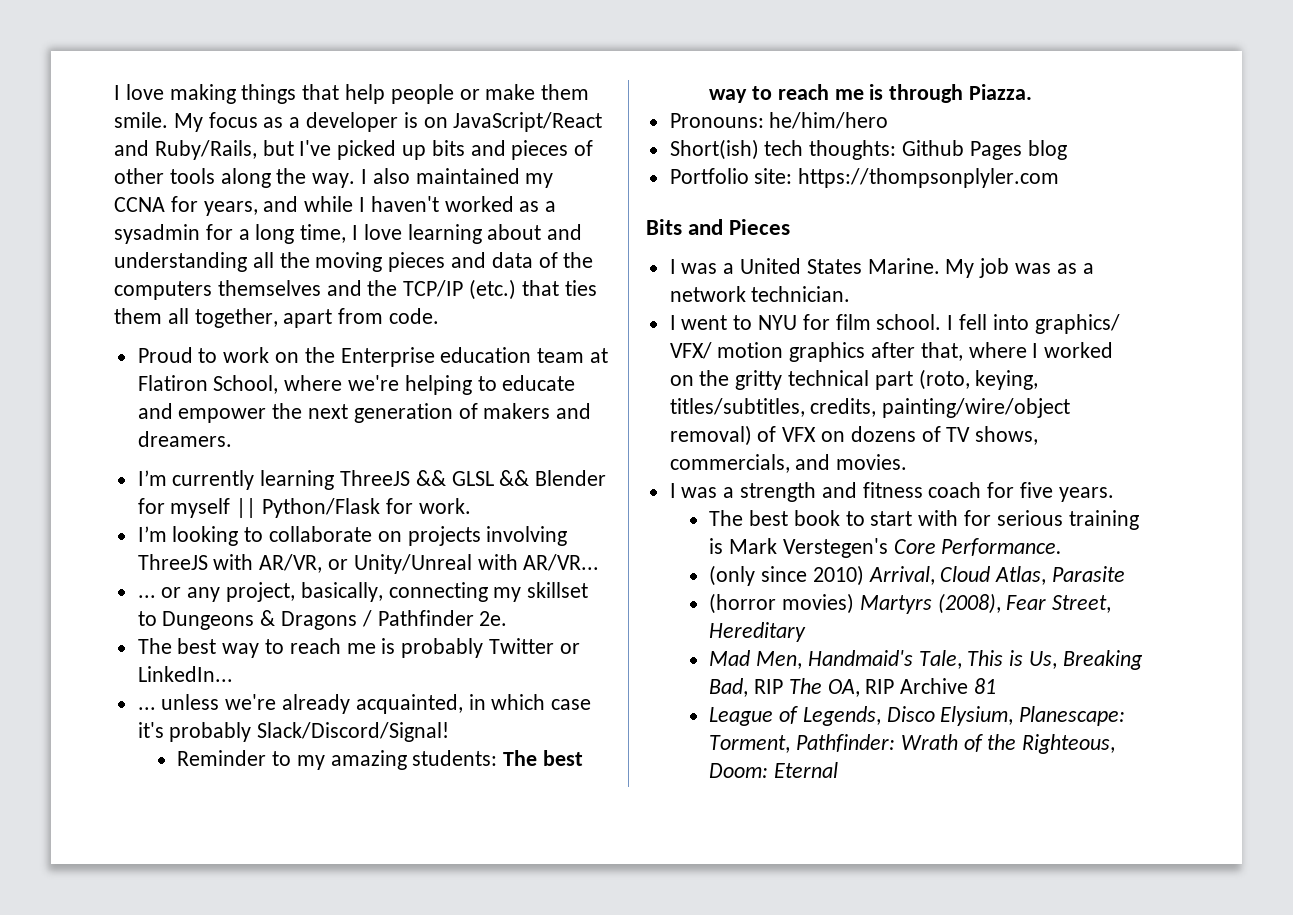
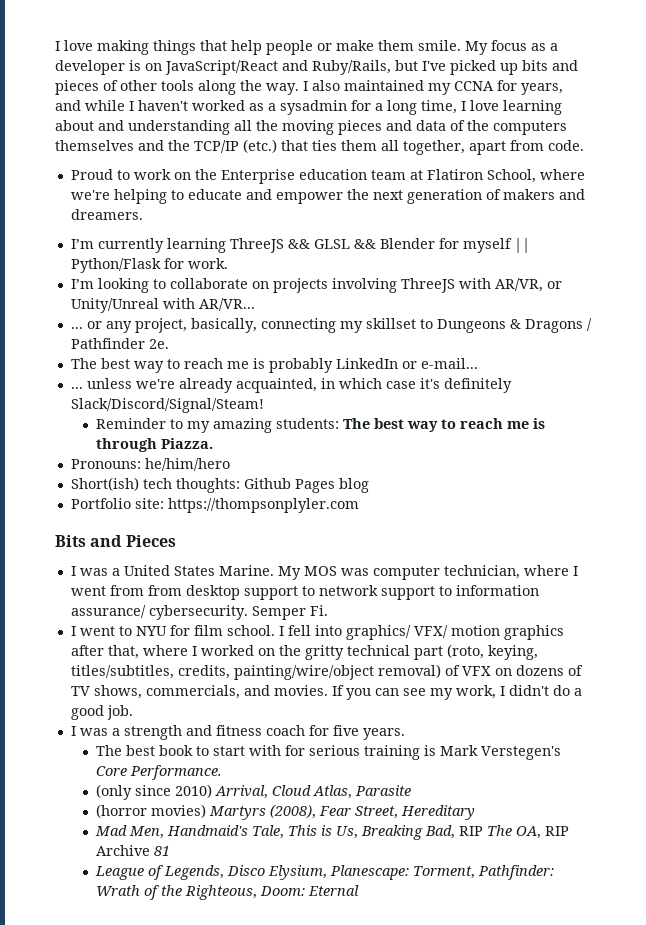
- The best way to reach me is probably Twitter or LinkedIn...
+ The best way to reach me is probably LinkedIn or e-mail...
- ... unless we're already acquainted, in which case it's probably Slack/Discord/Signal!
+ ... unless we're already acquainted, in which case it's definitely Slack/Discord/Signal/Steam!
- My job was as a network technician.
+ My MOS was computer technician, where I went from from desktop support to network support to information assurance/ cybersecurity. Semper Fi.
+ If you can see my work, I didn't do a good job.

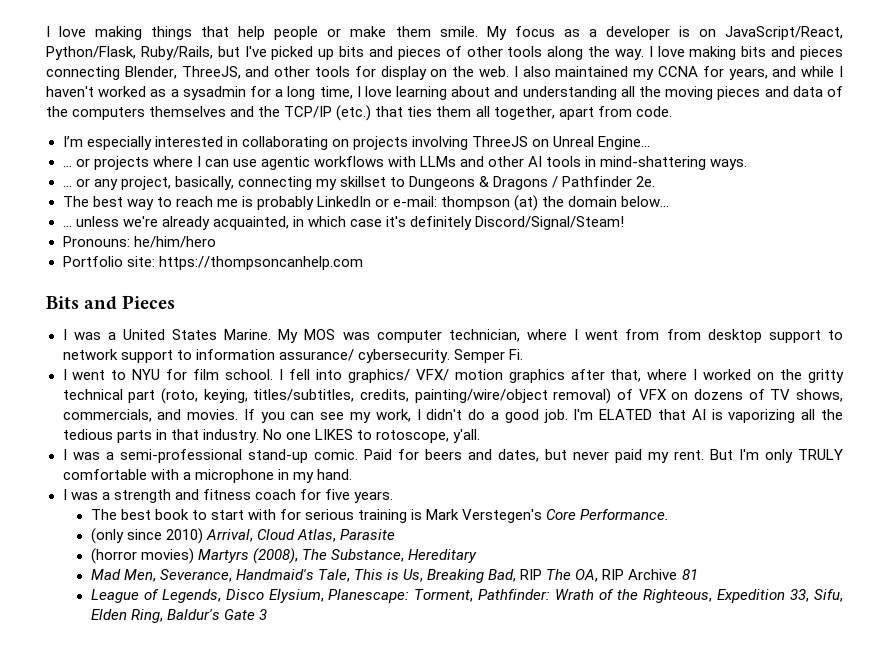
- My focus as a developer is on JavaScript/React and Ruby/Rails, but I've picked up bits and pieces of other tools along the way.
+ My focus as a developer is on JavaScript/React, Python/Flask, Ruby/Rails, but I've picked up bits and pieces of other tools along the way.
- I also maintained my CCNA for years, and while I haven't worked as a sysadmin for a long time, I love learning about and understanding all the moving pieces and data of the computers themselves and the TCP/IP (etc.) that ties them all together, apart from code.
+ I love making bits and pieces connecting Blender, ThreeJS, and other tools for display on the web. I also maintained my CCNA for years, and while I haven't worked as a sysadmin for a long time, I love learning about and understanding all the moving pieces and data of the computers themselves and the TCP/IP (etc.) that ties them all together, apart from code.
- Proud to work on the Enterprise education team at Flatiron School, where we're helping to educate and empower the next generation of makers and dreamers.
- I’m currently learning ThreeJS && GLSL && Blender for myself || Python/Flask for work.
- I’m looking to collaborate on projects involving ThreeJS with AR/VR, or Unity/Unreal with AR/VR...
+ I’m especially interested in collaborating on projects involving ThreeJS on Unreal Engine...
+ ... or projects where I can use agentic workflows with LLMs and other AI tools in mind-shattering ways.
- The best way to reach me is probably LinkedIn or e-mail...
+ The best way to reach me is probably LinkedIn or e-mail: thompson (at) the domain below...
- ... unless we're already acquainted, in which case it's definitely Slack/Discord/Signal/Steam!
- Reminder to my amazing students: The best way to reach me is through Piazza.
+ ... unless we're already acquainted, in which case it's definitely Discord/Signal/Steam!
  Pronouns: he/him/hero
- Short(ish) tech thoughts: Github Pages blog
- Portfolio site: https://thompsonplyler.com
+ Portfolio site: https://thompsoncanhelp.com
+ I'm ELATED that AI is vaporizing all the tedious parts in that industry. No one LIKES to rotoscope, y'all.
+ I was a semi-professional stand-up comic. Paid for beers and dates, but never paid my rent. But I'm only TRULY comfortable with a microphone in my hand.
- (horror movies) Martyrs (2008), Fear Street, Hereditary
+ (horror movies) Martyrs (2008), The Substance, Hereditary
- Mad Men, Handmaid's Tale, This is Us, Breaking Bad, RIP The OA, RIP Archive 81
+ Mad Men, Severance, Handmaid's Tale, This is Us, Breaking Bad, RIP The OA, RIP Archive 81
- League of Legends, Disco Elysium, Planescape: Torment, Pathfinder: Wrath of the Righteous, Doom: Eternal
+ League of Legends, Disco Elysium, Planescape: Torment, Pathfinder: Wrath of the Righteous, Expedition 33, Sifu, Elden Ring, Baldur's Gate 3

